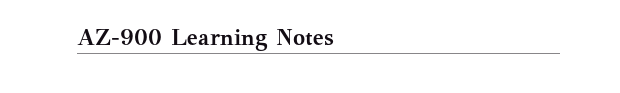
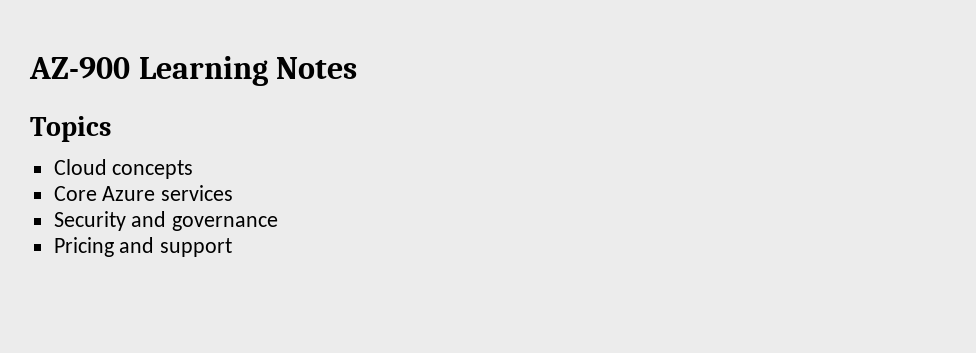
+ Topics
+ Cloud concepts
+ Core Azure services
+ Security and governance
+ Pricing and support

